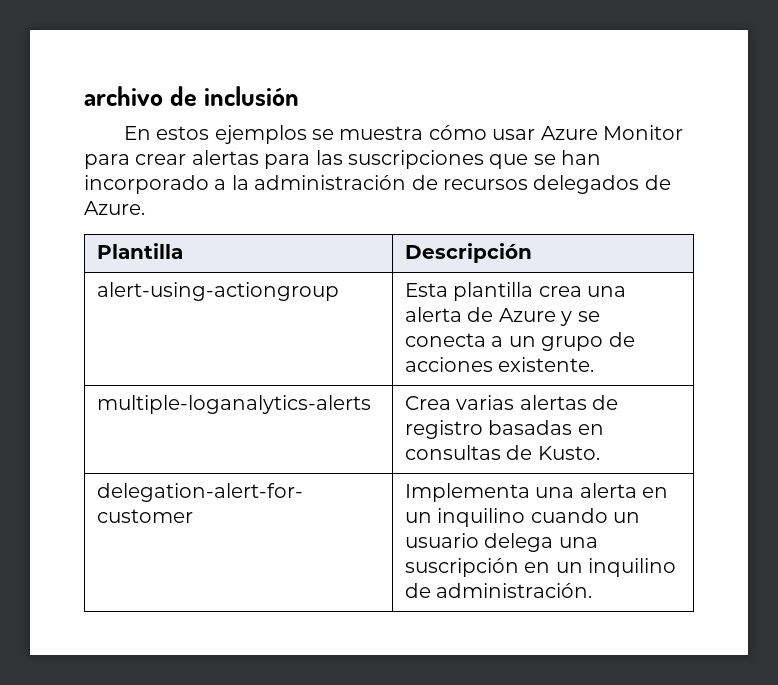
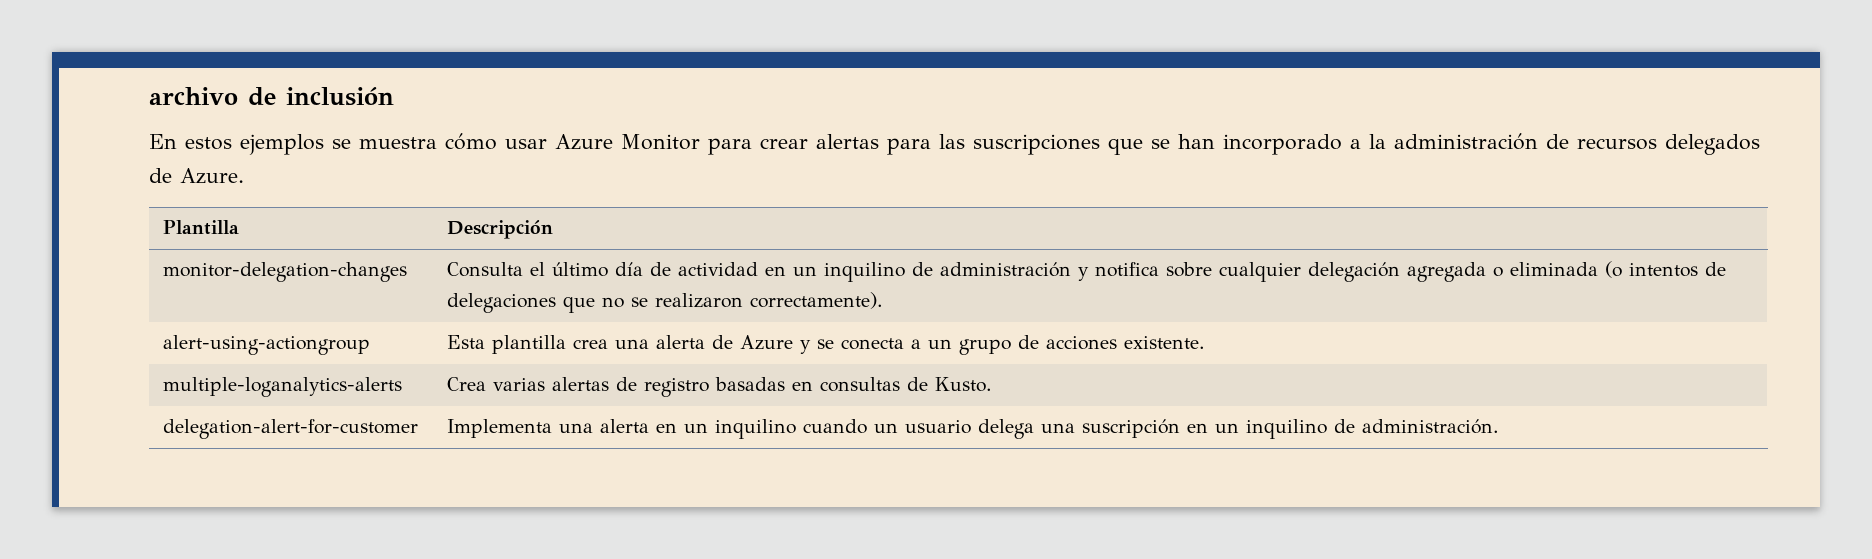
+ monitor-delegation-changes | Consulta el último día de actividad en un inquilino de administración y notifica sobre cualquier delegación agregada o eliminada (o intentos de delegaciones que no se realizaron correctamente).

